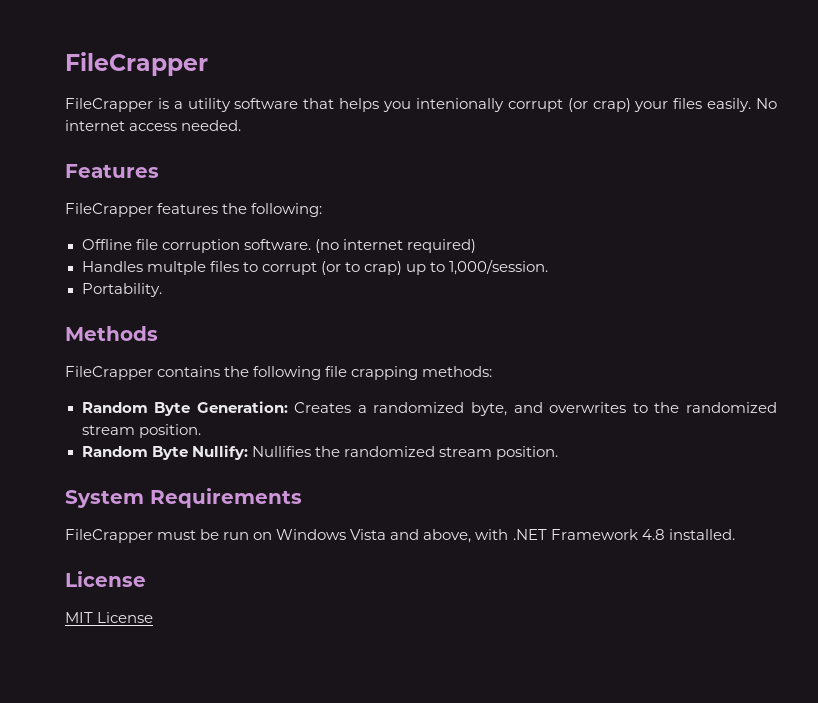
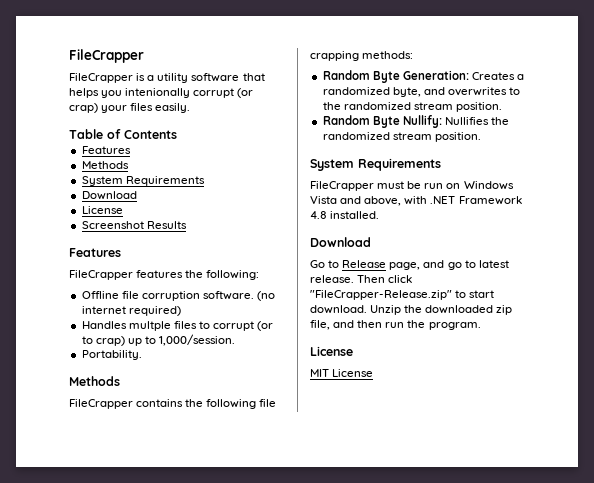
- FileCrapper is a utility software that helps you intenionally corrupt (or crap) your files easily. No internet access needed.
+ FileCrapper is a utility software that helps you intenionally corrupt (or crap) your files easily.
+ Table of Contents
+ Features
+ Methods
+ System Requirements
+ Download
+ License
+ Screenshot Results
  FileCrapper must be run on Windows Vista and above, with .NET Framework 4.8 installed.
+ Download
+ Go to Release page, and go to latest release. Then click "FileCrapper-Release.zip" to start download. Unzip the downloaded zip file, and then run the program.

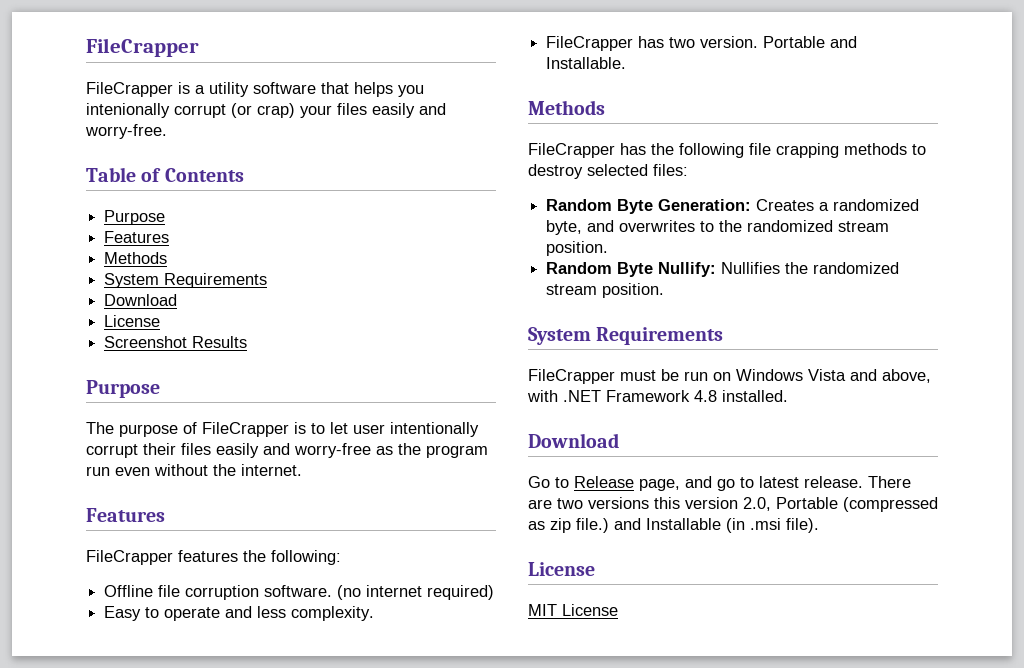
- FileCrapper is a utility software that helps you intenionally corrupt (or crap) your files easily.
+ FileCrapper is a utility software that helps you intenionally corrupt (or crap) your files easily and worry-free.
  Table of Contents
+ Purpose
  Screenshot Results
+ Purpose
+ The purpose of FileCrapper is to let user intentionally corrupt their files easily and worry-free as the program run even without the internet.
- Handles multple files to corrupt (or to crap) up to 1,000/session.
- Portability.
+ Easy to operate and less complexity.
+ FileCrapper has two version. Portable and Installable.
- FileCrapper contains the following file crapping methods:
+ FileCrapper has the following file crapping methods to destroy selected files:
- Then click "FileCrapper-Release.zip" to start download. Unzip the downloaded zip file, and then run the program.
+ There are two versions this version 2.0, Portable (compressed as zip file.) and Installable (in .msi file).

